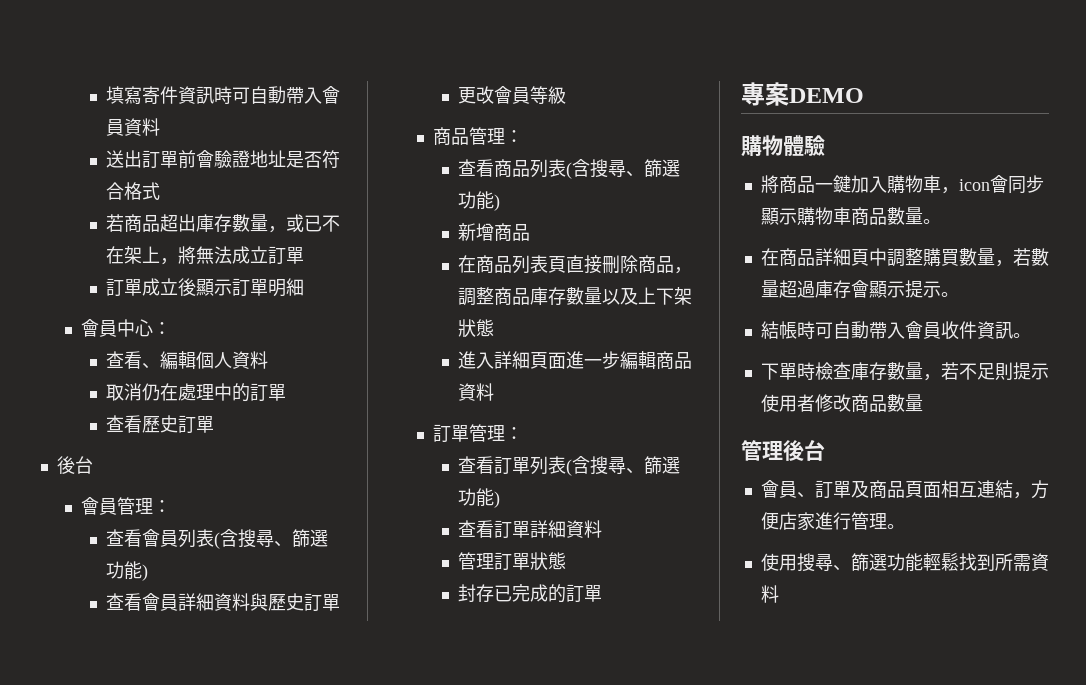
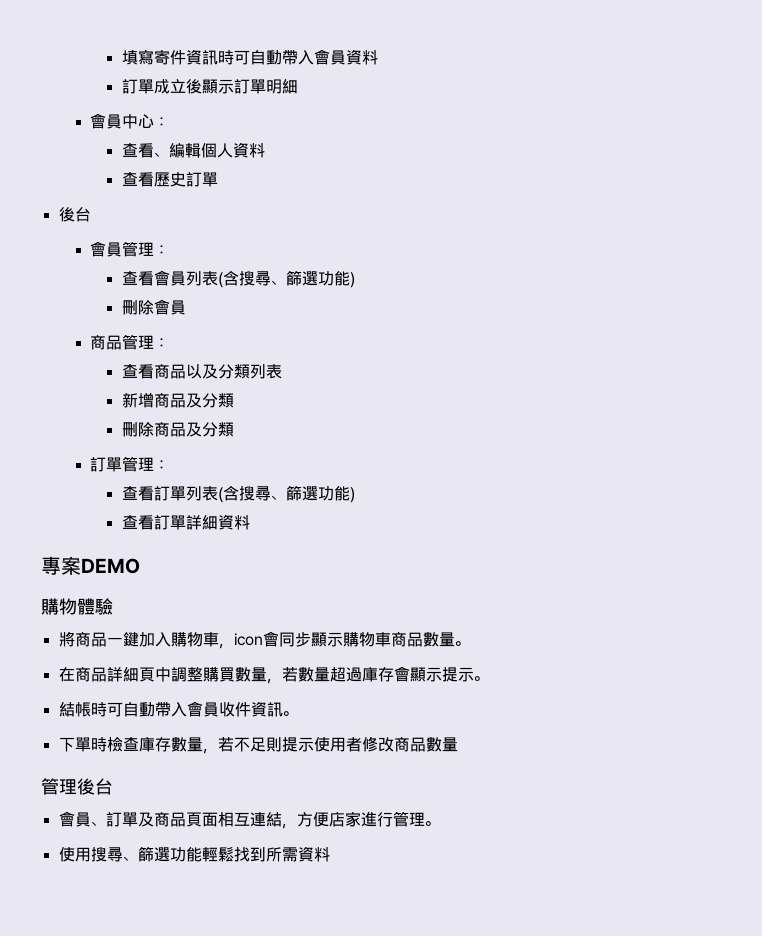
- 送出訂單前會驗證地址是否符合格式
- 若商品超出庫存數量，或已不在架上，將無法成立訂單
- 取消仍在處理中的訂單
- 查看會員詳細資料與歷史訂單
- 更改會員等級
+ 刪除會員
- 查看商品列表(含搜尋、篩選功能)
- 新增商品
- 在商品列表頁直接刪除商品，調整商品庫存數量以及上下架狀態
- 進入詳細頁面進一步編輯商品資料
+ 查看商品以及分類列表
+ 新增商品及分類
+ 刪除商品及分類
- 管理訂單狀態
- 封存已完成的訂單

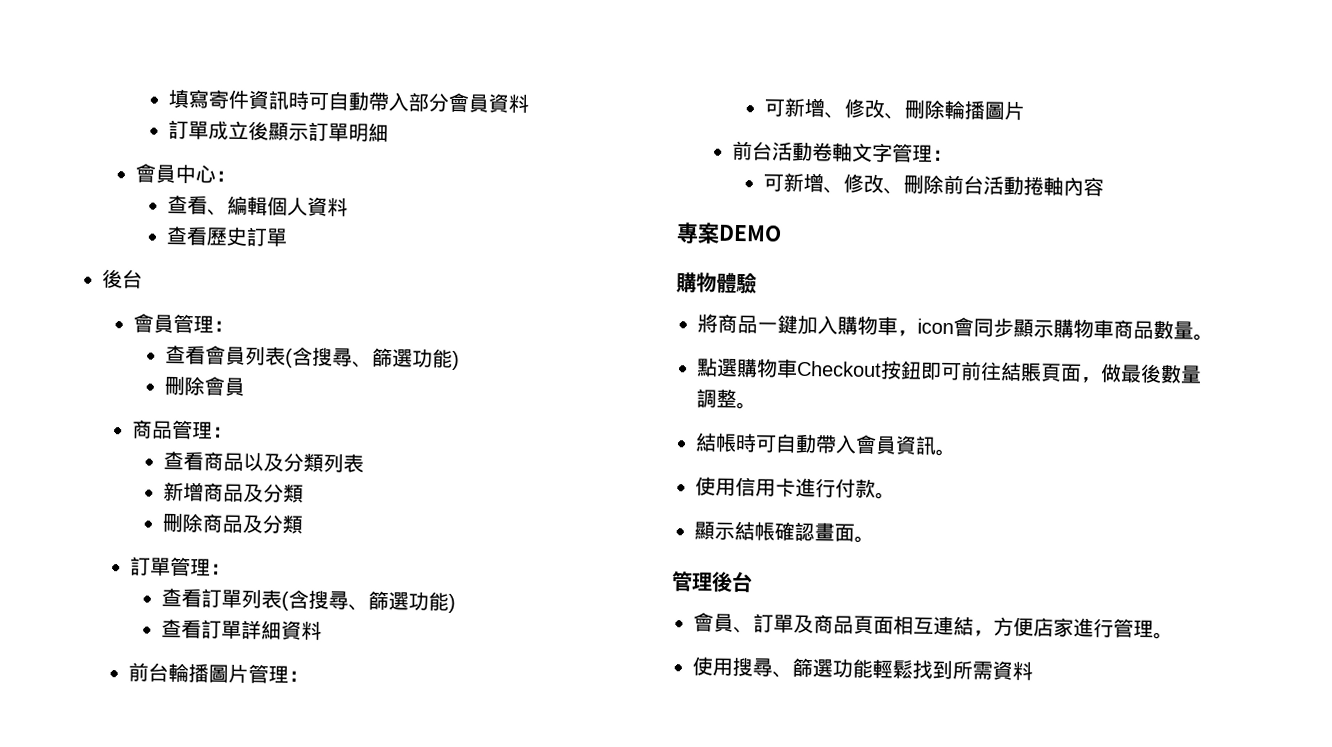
- 填寫寄件資訊時可自動帶入會員資料
+ 填寫寄件資訊時可自動帶入部分會員資料
+ 前台輪播圖片管理：
+ 可新增、修改、刪除輪播圖片
+ 前台活動卷軸文字管理：
+ 可新增、修改、刪除前台活動捲軸內容
- 在商品詳細頁中調整購買數量，若數量超過庫存會顯示提示。
+ 點選購物車Checkout按鈕即可前往結賬頁面，做最後數量調整。
- 結帳時可自動帶入會員收件資訊。
+ 結帳時可自動帶入會員資訊。
- 下單時檢查庫存數量，若不足則提示使用者修改商品數量
+ 使用信用卡進行付款。
+ 顯示結帳確認畫面。

